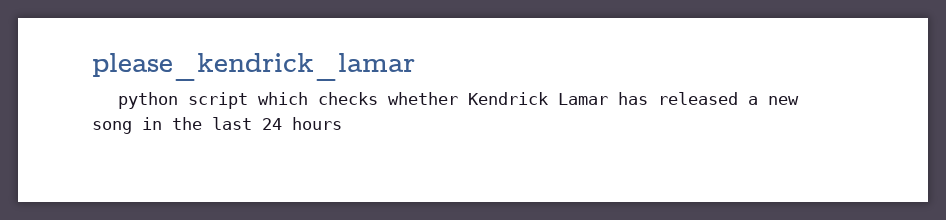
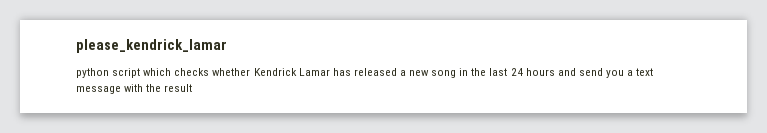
- python script which checks whether Kendrick Lamar has released a new song in the last 24 hours
+ python script which checks whether Kendrick Lamar has released a new song in the last 24 hours and send you a text message with the result

